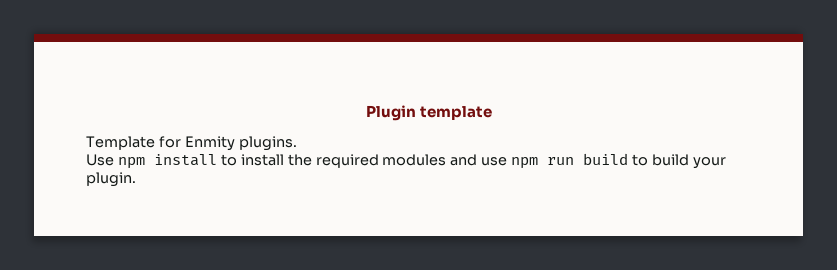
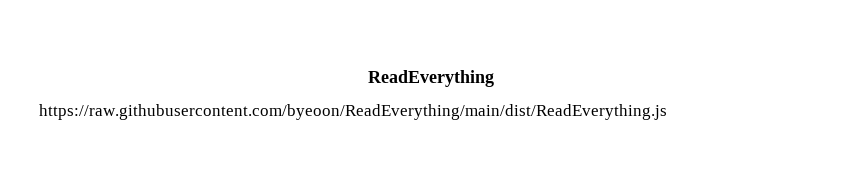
- Plugin template
- Template for Enmity plugins.
- Use npm install to install the required modules and use npm run build to build your plugin.
+ ReadEverything
+ https://raw.githubusercontent.com/byeoon/ReadEverything/main/dist/ReadEverything.js

